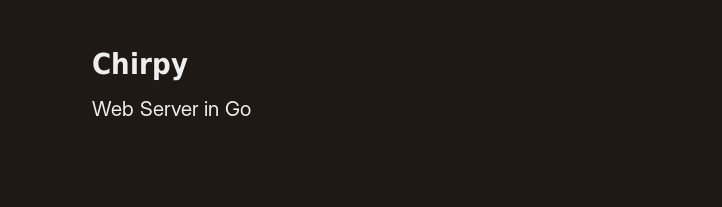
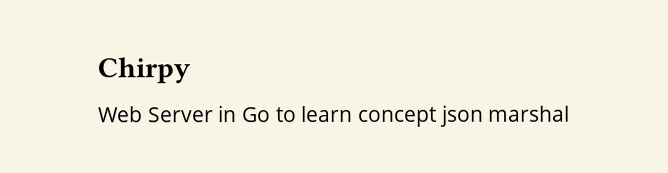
- Web Server in Go
+ Web Server in Go to learn concept json marshal

